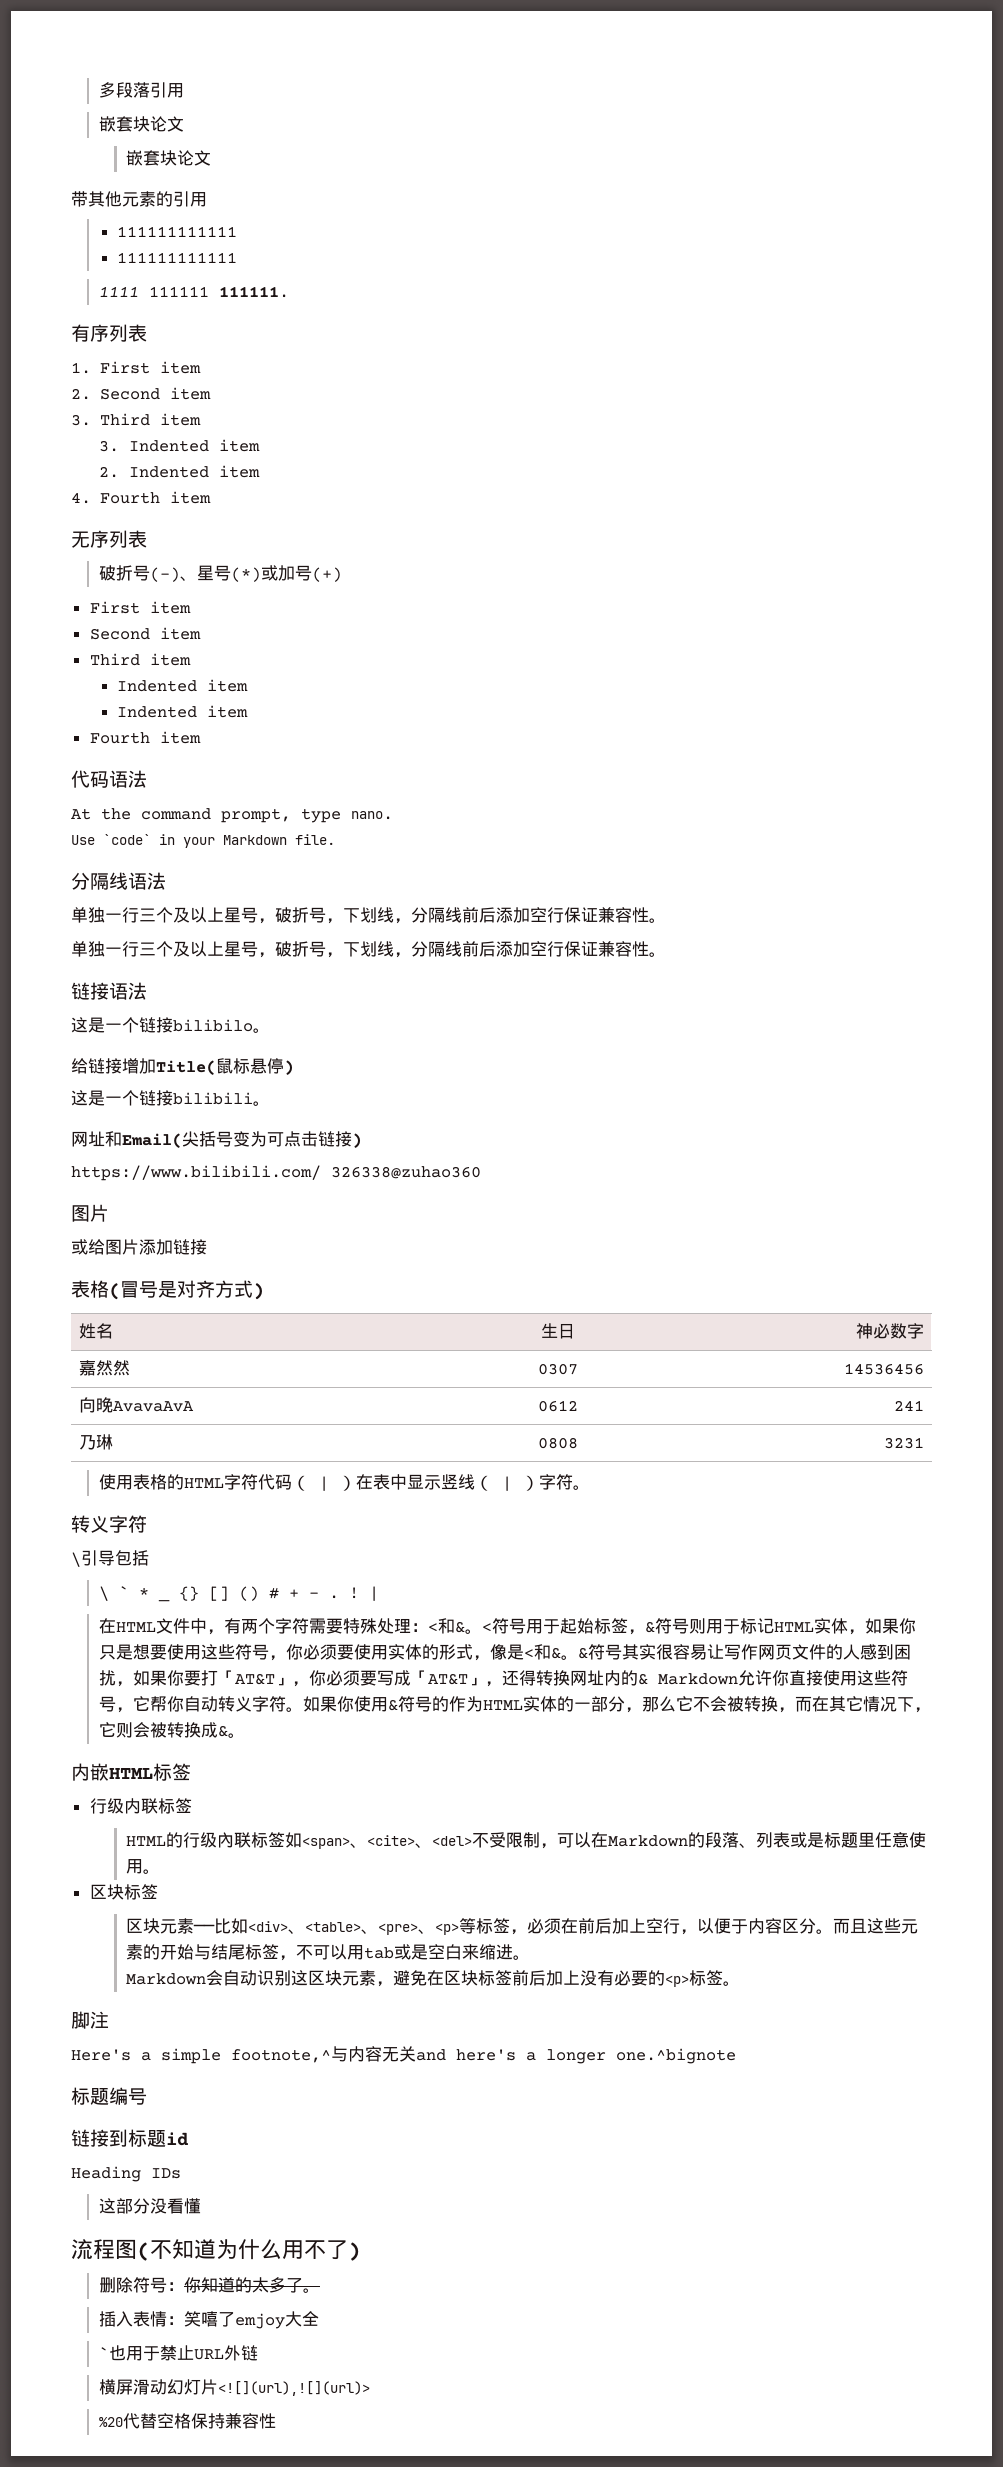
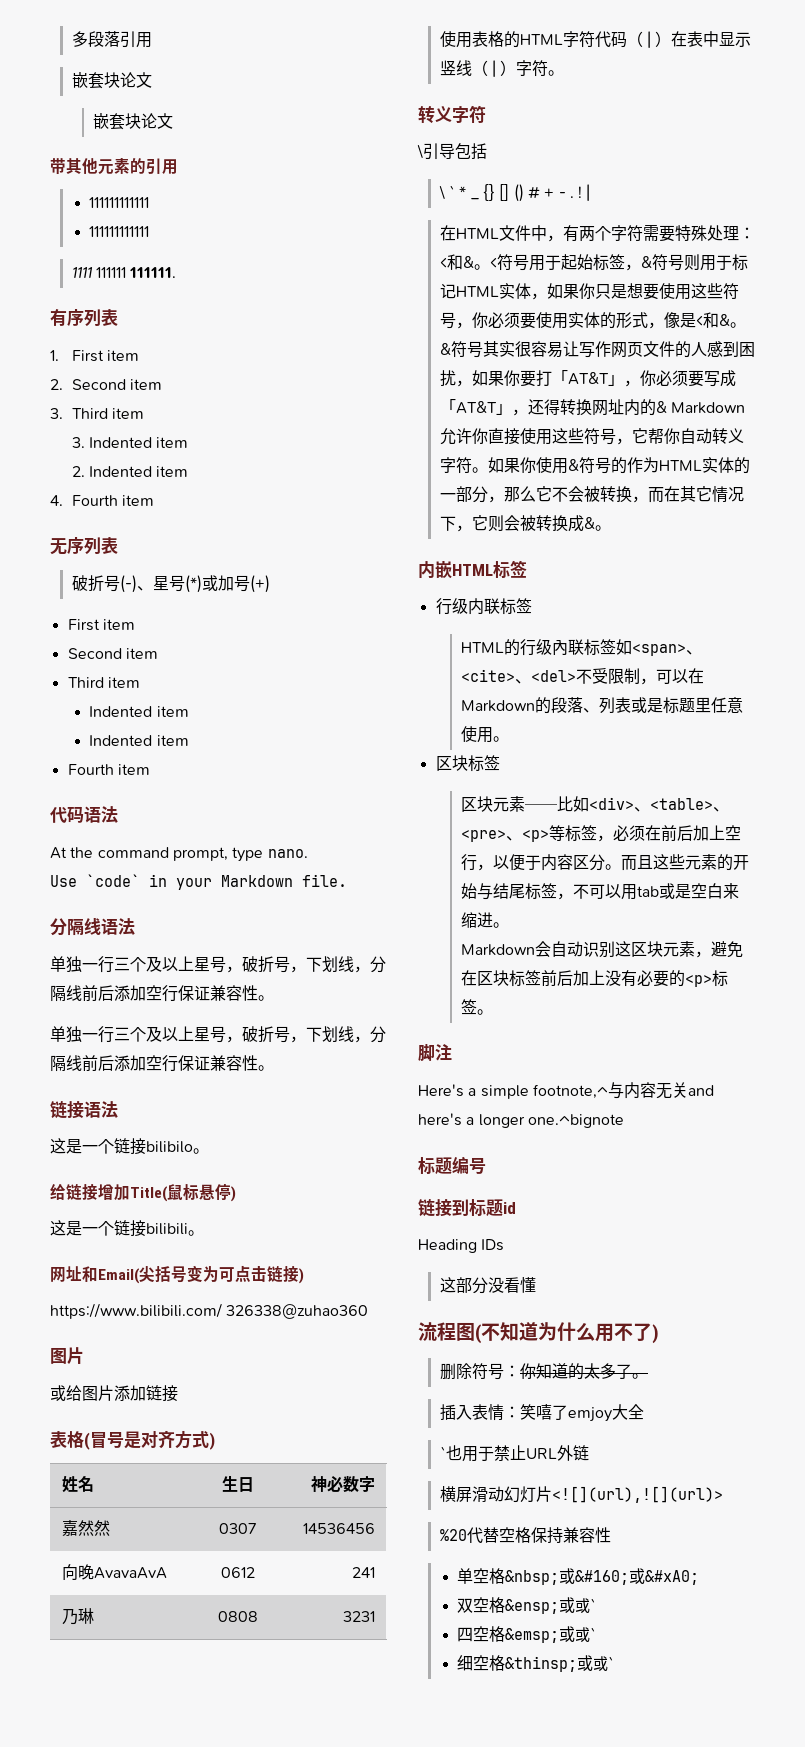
+ 单空格&nbsp;或&#160;或&#xA0;
+ 双空格&ensp;或或`
+ 四空格&emsp;或或`
+ 细空格&thinsp;或或`

